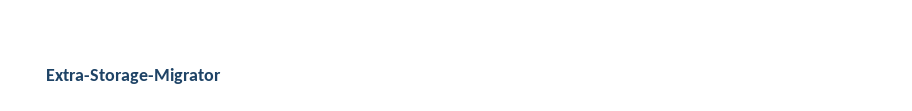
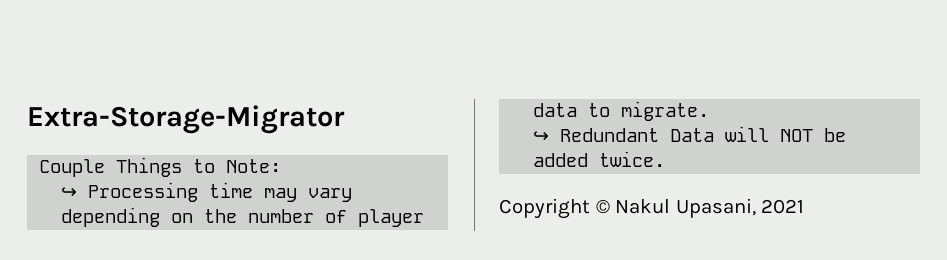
+ Couple Things to Note:
+ ↪ Processing time may vary depending on the number of player data to migrate.
+ ↪ Redundant Data will NOT be added twice.
+ Copyright © Nakul Upasani, 2021

